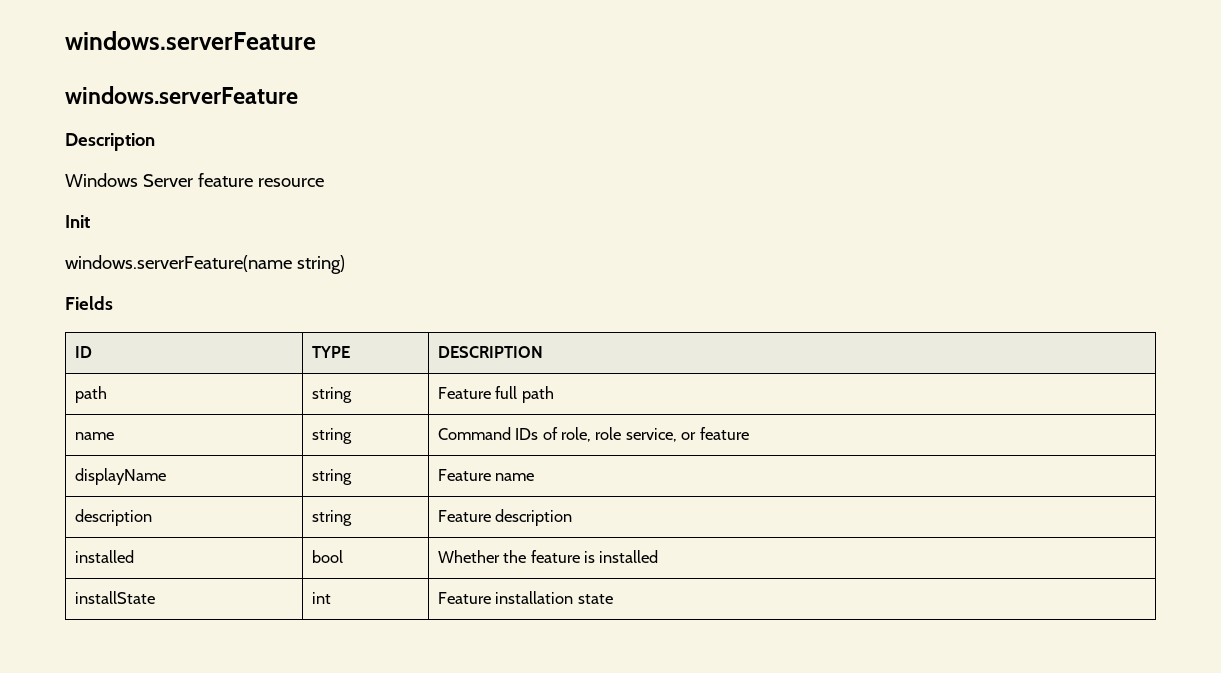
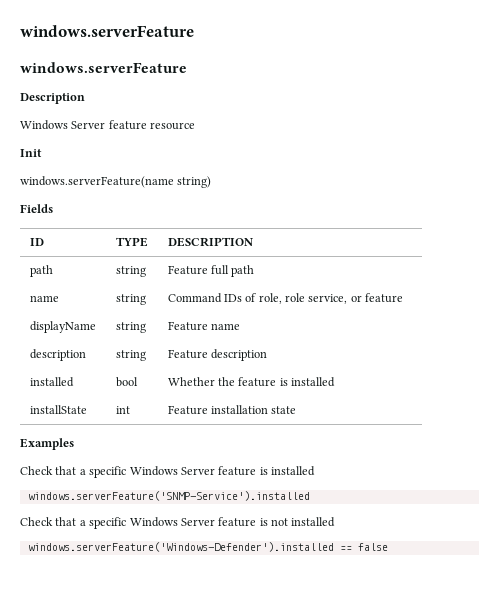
+ Examples
+ Check that a specific Windows Server feature is installed
+ windows.serverFeature('SNMP-Service').installed
+ Check that a specific Windows Server feature is not installed
+ windows.serverFeature('Windows-Defender').installed == false

